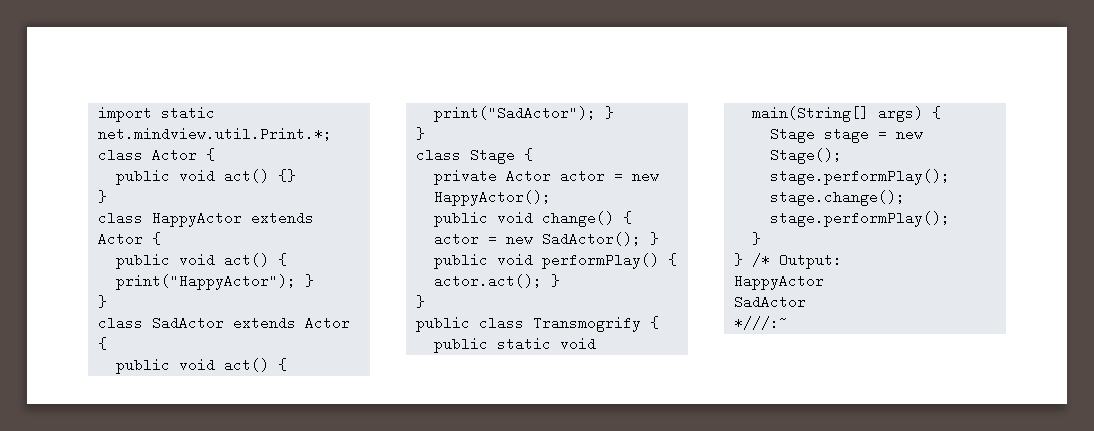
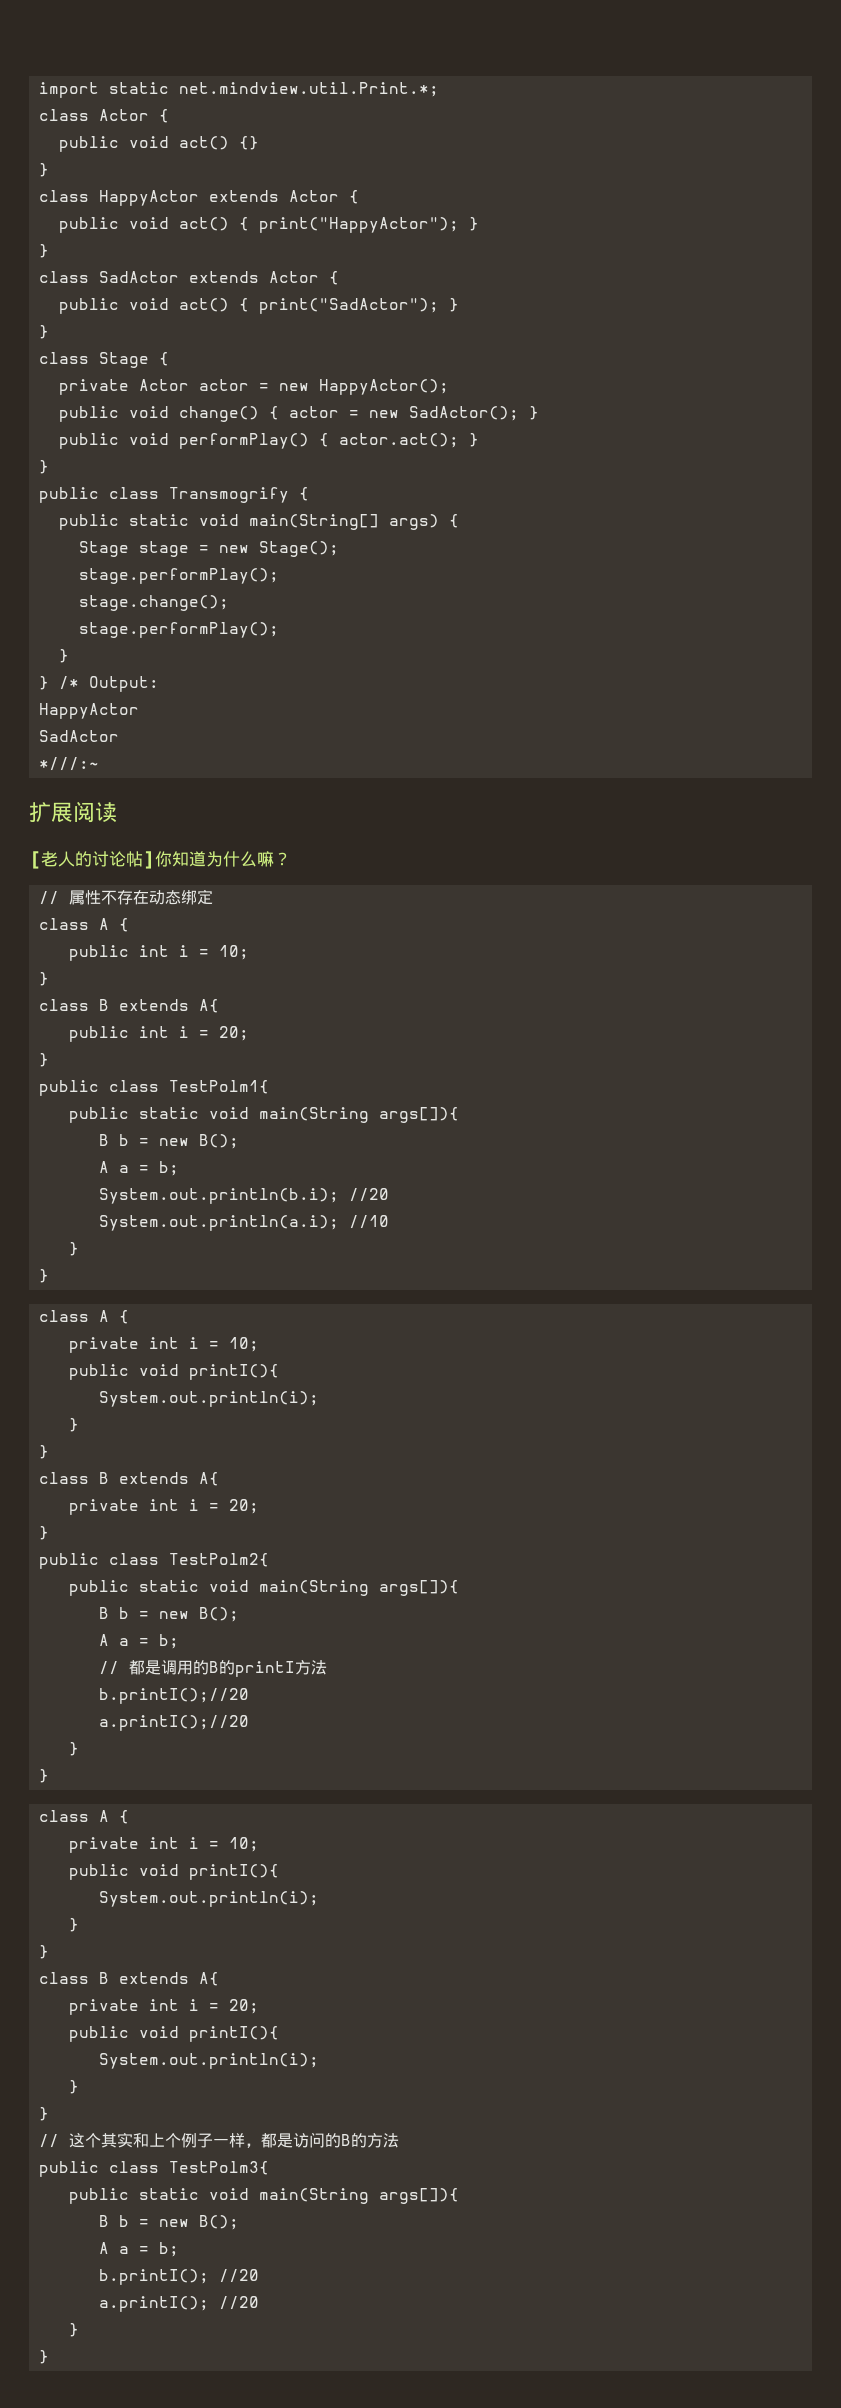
+ 扩展阅读
+ [老人的讨论帖]你知道为什么嘛？
+ // 属性不存在动态绑定
+ class A {
+ public int i = 10;
+ }
+ class B extends A{
+ public int i = 20;
+ }
+ public class TestPolm1{
+ public static void main(String args[]){
+ B b = new B();
+ A a = b;
+ System.out.println(b.i); //20
+ System.out.println(a.i); //10
+ }
+ }
+ class A {
+ private int i = 10;
+ public void printI(){
+ System.out.println(i);
+ }
+ }
+ class B extends A{
+ private int i = 20;
+ }
+ public class TestPolm2{
+ public static void main(String args[]){
+ B b = new B();
+ A a = b;
+ // 都是调用的B的printI方法
+ b.printI();//20
+ a.printI();//20
+ }
+ }
+ class A {
+ private int i = 10;
+ public void printI(){
+ System.out.println(i);
+ }
+ }
+ class B extends A{
+ private int i = 20;
+ public void printI(){
+ System.out.println(i);
+ }
+ }
+ // 这个其实和上个例子一样，都是访问的B的方法
+ public class TestPolm3{
+ public static void main(String args[]){
+ B b = new B();
+ A a = b;
+ b.printI(); //20
+ a.printI(); //20
+ }
+ }

